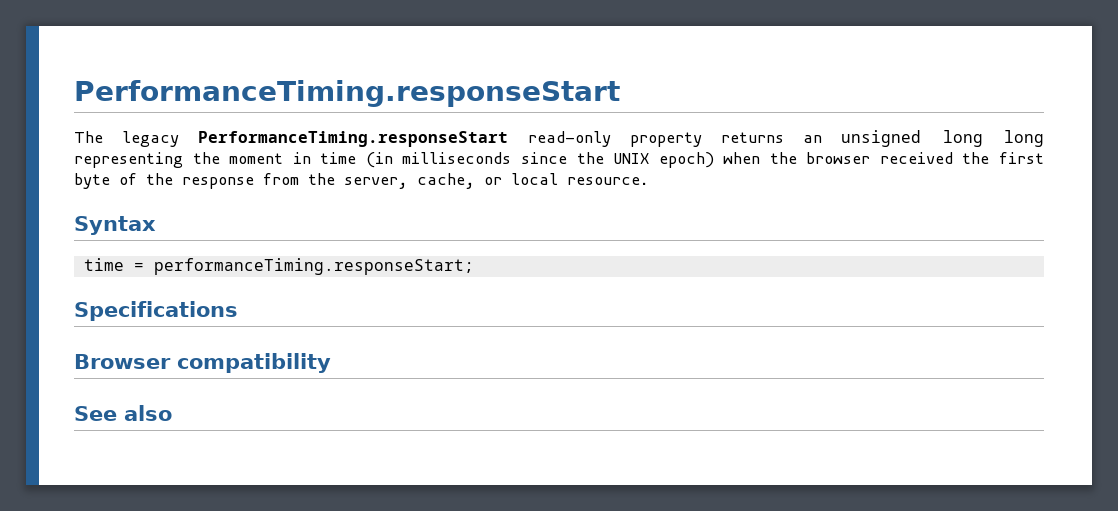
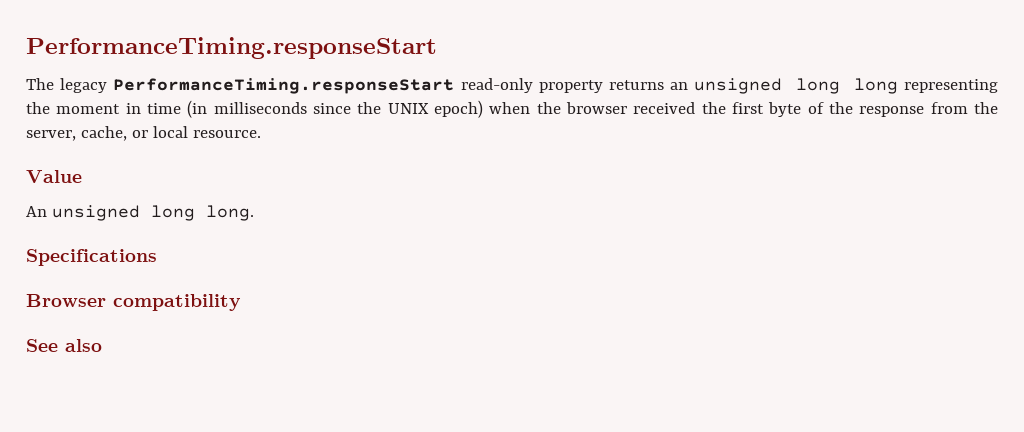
- Syntax
- time = performanceTiming.responseStart;
+ Value
+ An unsigned long long.

